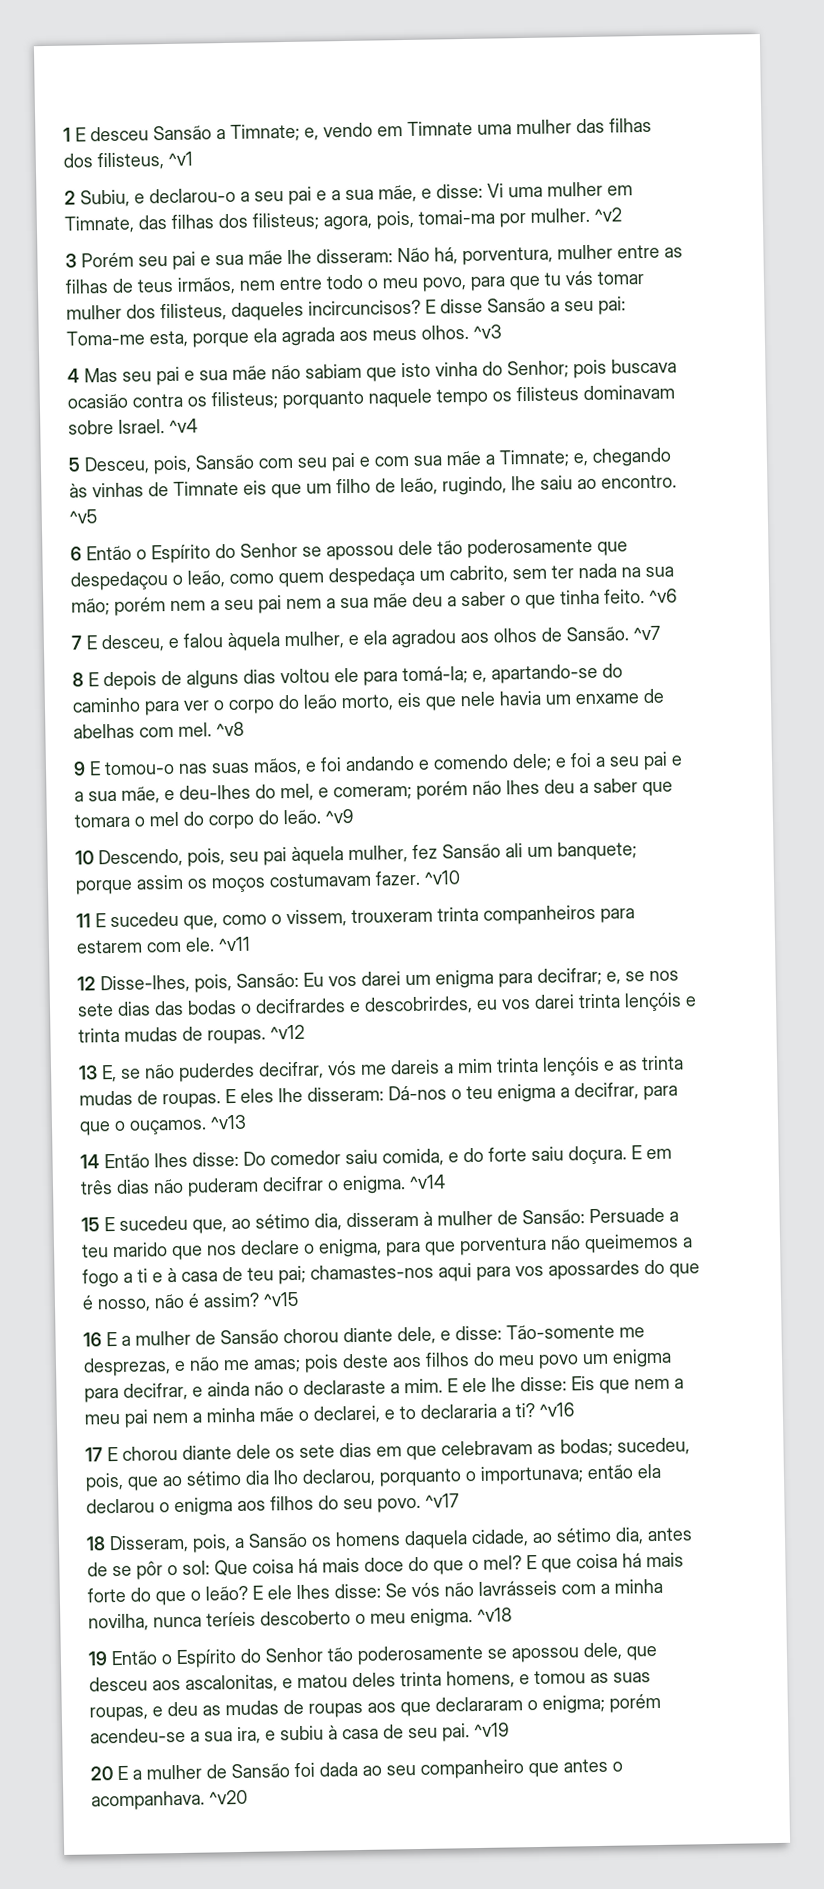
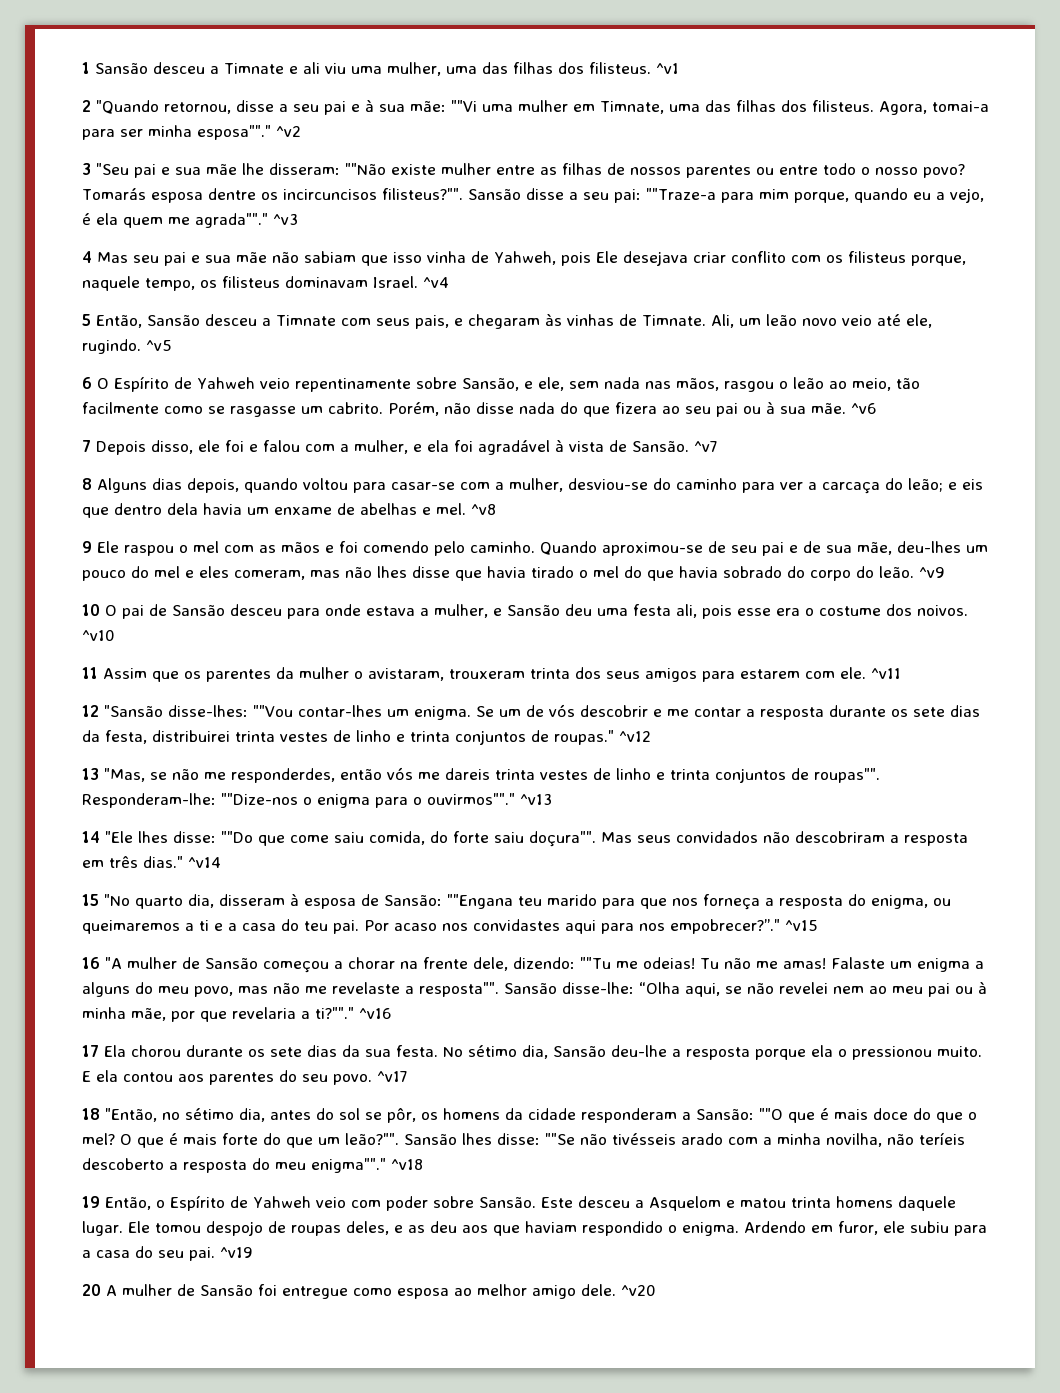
- 1 E desceu Sansão a Timnate; e, vendo em Timnate uma mulher das filhas dos filisteus, ^v1
+ 1 Sansão desceu a Timnate e ali viu uma mulher, uma das filhas dos filisteus. ^v1
- 2 Subiu, e declarou-o a seu pai e a sua mãe, e disse: Vi uma mulher em Timnate, das filhas dos filisteus; agora, pois, tomai-ma por mulher.
+ 2 "Quando retornou, disse a seu pai e à sua mãe: ""Vi uma mulher em Timnate, uma das filhas dos filisteus. Agora, tomai-a para ser minha esposa""."
- 3 Porém seu pai e sua mãe lhe disseram: Não há, porventura, mulher entre as filhas de teus irmãos, nem entre todo o meu povo, para que tu vás tomar mulher dos filisteus, daqueles incircuncisos? E disse Sansão a seu pai: Toma-me esta, porque ela agrada aos meus olhos.
+ 3 "Seu pai e sua mãe lhe disseram: ""Não existe mulher entre as filhas de nossos parentes ou entre todo o nosso povo? Tomarás esposa dentre os incircuncisos filisteus?"". Sansão disse a seu pai: ""Traze-a para mim porque, quando eu a vejo, é ela quem me agrada""."
- 4 Mas seu pai e sua mãe não sabiam que isto vinha do Senhor; pois buscava ocasião contra os filisteus; porquanto naquele tempo os filisteus dominavam sobre Israel.
+ 4 Mas seu pai e sua mãe não sabiam que isso vinha de Yahweh, pois Ele desejava criar conflito com os filisteus porque, naquele tempo, os filisteus dominavam Israel.
- 5 Desceu, pois, Sansão com seu pai e com sua mãe a Timnate; e, chegando às vinhas de Timnate eis que um filho de leão, rugindo, lhe saiu ao encontro. ^v5
- 6 Então o Espírito do Senhor se apossou dele tão poderosamente que despedaçou o leão, como quem despedaça um cabrito, sem ter nada na sua mão; porém nem a seu pai nem a sua mãe deu a saber o que tinha feito. ^v6
- 7 E desceu, e falou àquela mulher, e ela agradou aos olhos de Sansão. ^v7
- 8 E depois de alguns dias voltou ele para tomá-la; e, apartando-se do caminho para ver o corpo do leão morto, eis que nele havia um enxame de abelhas com mel.
+ 5 Então, Sansão desceu a Timnate com seus pais, e chegaram às vinhas de Timnate. Ali, um leão novo veio até ele, rugindo. ^v5
+ 6 O Espírito de Yahweh veio repentinamente sobre Sansão, e ele, sem nada nas mãos, rasgou o leão ao meio, tão facilmente como se rasgasse um cabrito. Porém, não disse nada do que fizera ao seu pai ou à sua mãe. ^v6
+ 7 Depois disso, ele foi e falou com a mulher, e ela foi agradável à vista de Sansão. ^v7
+ 8 Alguns dias depois, quando voltou para casar-se com a mulher, desviou-se do caminho para ver a carcaça do leão; e eis que dentro dela havia um enxame de abelhas e mel.
- 9 E tomou-o nas suas mãos, e foi andando e comendo dele; e foi a seu pai e a sua mãe, e deu-lhes do mel, e comeram; porém não lhes deu a saber que tomara o mel do corpo do leão.
+ 9 Ele raspou o mel com as mãos e foi comendo pelo caminho. Quando aproximou-se de seu pai e de sua mãe, deu-lhes um pouco do mel e eles comeram, mas não lhes disse que havia tirado o mel do que havia sobrado do corpo do leão.
- 10 Descendo, pois, seu pai àquela mulher, fez Sansão ali um banquete; porque assim os moços costumavam fazer. ^v10
- 11 E sucedeu que, como o vissem, trouxeram trinta companheiros para estarem com ele.
+ 10 O pai de Sansão desceu para onde estava a mulher, e Sansão deu uma festa ali, pois esse era o costume dos noivos. ^v10
+ 11 Assim que os parentes da mulher o avistaram, trouxeram trinta dos seus amigos para estarem com ele.
- 12 Disse-lhes, pois, Sansão: Eu vos darei um enigma para decifrar; e, se nos sete dias das bodas o decifrardes e descobrirdes, eu vos darei trinta lençóis e trinta mudas de roupas.
+ 12 "Sansão disse-lhes: ""Vou contar-lhes um enigma. Se um de vós descobrir e me contar a resposta durante os sete dias da festa, distribuirei trinta vestes de linho e trinta conjuntos de roupas."
- 13 E, se não puderdes decifrar, vós me dareis a mim trinta lençóis e as trinta mudas de roupas. E eles lhe disseram: Dá-nos o teu enigma a decifrar, para que o ouçamos.
+ 13 "Mas, se não me responderdes, então vós me dareis trinta vestes de linho e trinta conjuntos de roupas"". Responderam-lhe: ""Dize-nos o enigma para o ouvirmos""."
- 14 Então lhes disse: Do comedor saiu comida, e do forte saiu doçura. E em três dias não puderam decifrar o enigma. ^v14
- 15 E sucedeu que, ao sétimo dia, disseram à mulher de Sansão: Persuade a teu marido que nos declare o enigma, para que porventura não queimemos a fogo a ti e à casa de teu pai; chamastes-nos aqui para vos apossardes do que é nosso, não é assim?
+ 14 "Ele lhes disse: ""Do que come saiu comida, do forte saiu doçura"". Mas seus convidados não descobriram a resposta em três dias." ^v14
+ 15 "No quarto dia, disseram à esposa de Sansão: ""Engana teu marido para que nos forneça a resposta do enigma, ou queimaremos a ti e a casa do teu pai. Por acaso nos convidastes aqui para nos empobrecer?”."
- 16 E a mulher de Sansão chorou diante dele, e disse: Tão-somente me desprezas, e não me amas; pois deste aos filhos do meu povo um enigma para decifrar, e ainda não o declaraste a mim. E ele lhe disse: Eis que nem a meu pai nem a minha mãe o declarei, e to declararia a ti? ^v16
- 17 E chorou diante dele os sete dias em que celebravam as bodas; sucedeu, pois, que ao sétimo dia lho declarou, porquanto o importunava; então ela declarou o enigma aos filhos do seu povo.
+ 16 "A mulher de Sansão começou a chorar na frente dele, dizendo: ""Tu me odeias! Tu não me amas! Falaste um enigma a alguns do meu povo, mas não me revelaste a resposta"". Sansão disse-lhe: “Olha aqui, se não revelei nem ao meu pai ou à minha mãe, por que revelaria a ti?""." ^v16
+ 17 Ela chorou durante os sete dias da sua festa. No sétimo dia, Sansão deu-lhe a resposta porque ela o pressionou muito. E ela contou aos parentes do seu povo.
- 18 Disseram, pois, a Sansão os homens daquela cidade, ao sétimo dia, antes de se pôr o sol: Que coisa há mais doce do que o mel?
+ 18 "Então, no sétimo dia, antes do sol se pôr, os homens da cidade responderam a Sansão: ""O que é mais doce do que o mel?
- E que coisa há mais forte do que o leão? E ele lhes disse: Se vós não lavrásseis com a minha novilha, nunca teríeis descoberto o meu enigma.
+ O que é mais forte do que um leão?"". Sansão lhes disse: ""Se não tivésseis arado com a minha novilha, não teríeis descoberto a resposta do meu enigma""."
- 19 Então o Espírito do Senhor tão poderosamente se apossou dele, que desceu aos ascalonitas, e matou deles trinta homens, e tomou as suas roupas, e deu as mudas de roupas aos que declararam o enigma; porém acendeu-se a sua ira, e subiu à casa de seu pai.
+ 19 Então, o Espírito de Yahweh veio com poder sobre Sansão. Este desceu a Asquelom e matou trinta homens daquele lugar. Ele tomou despojo de roupas deles, e as deu aos que haviam respondido o enigma. Ardendo em furor, ele subiu para a casa do seu pai.
- 20 E a mulher de Sansão foi dada ao seu companheiro que antes o acompanhava.
+ 20 A mulher de Sansão foi entregue como esposa ao melhor amigo dele.

